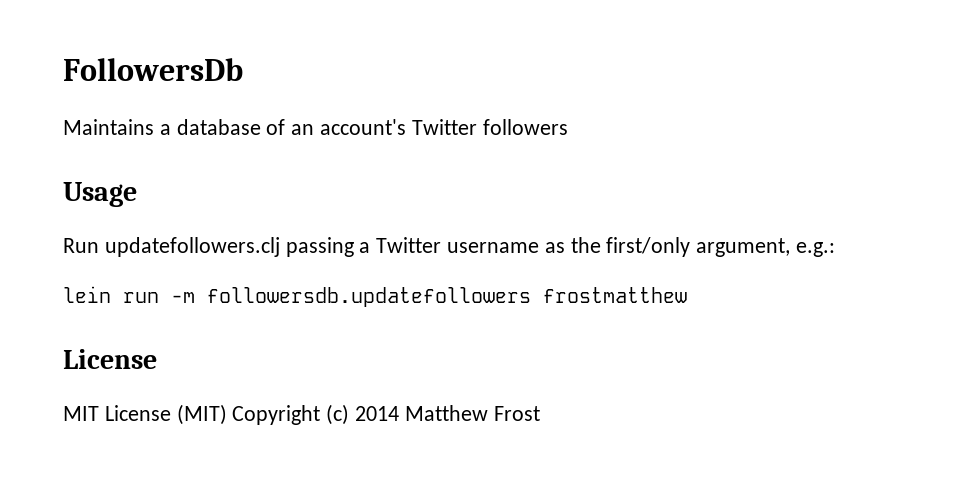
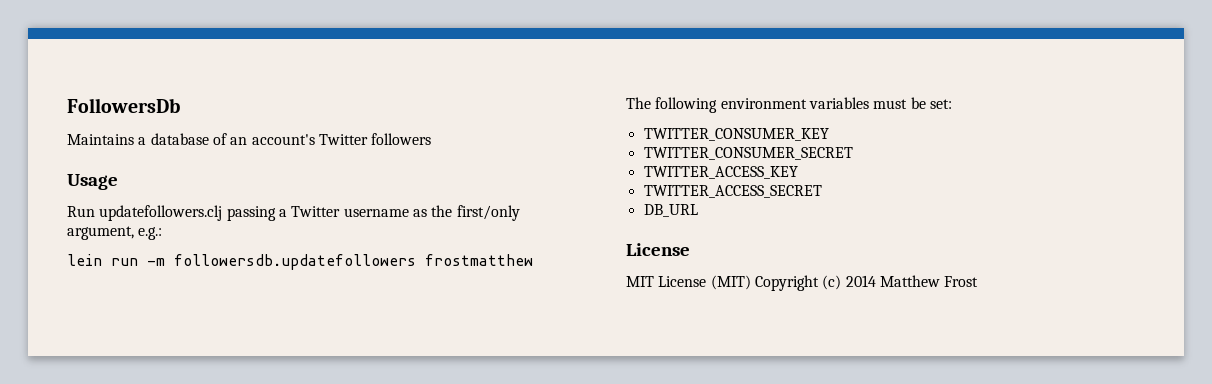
+ The following environment variables must be set:
+ TWITTER_CONSUMER_KEY
+ TWITTER_CONSUMER_SECRET
+ TWITTER_ACCESS_KEY
+ TWITTER_ACCESS_SECRET
+ DB_URL

